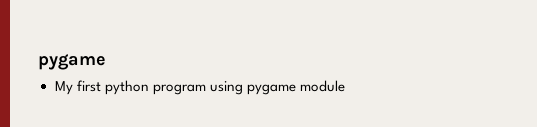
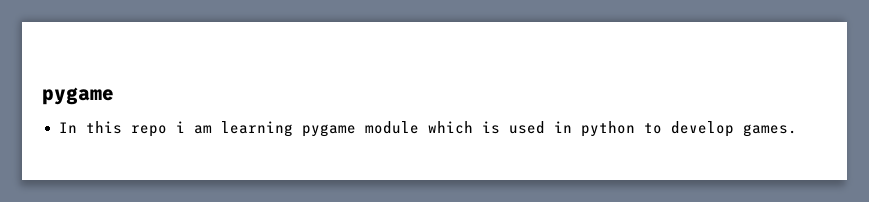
- My first python program using pygame module
+ In this repo i am learning pygame module which is used in python to develop games.

